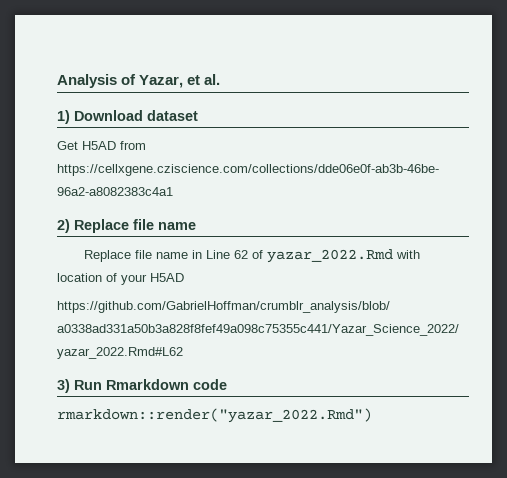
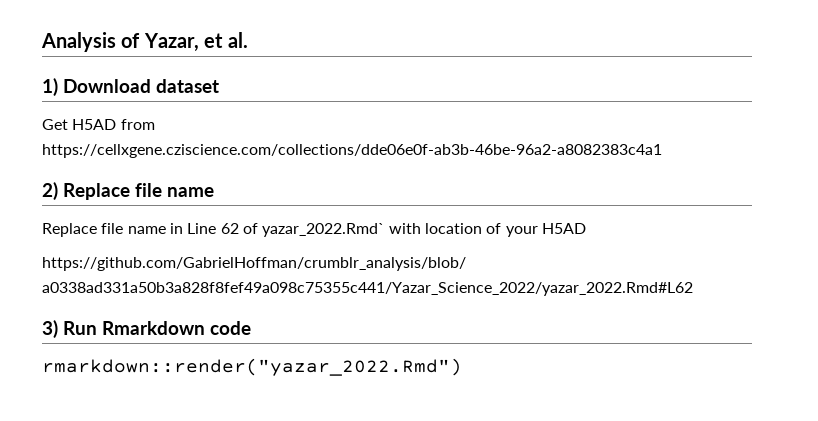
- Replace file name in Line 62 of yazar_2022.Rmd with location of your H5AD
+ Replace file name in Line 62 of yazar_2022.Rmd` with location of your H5AD

